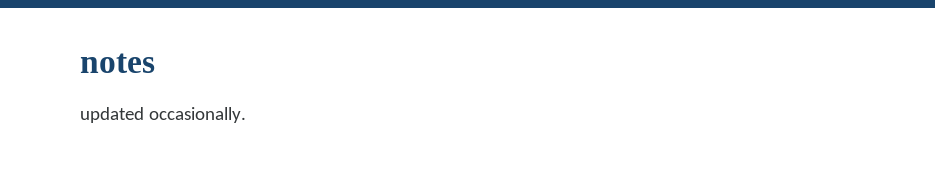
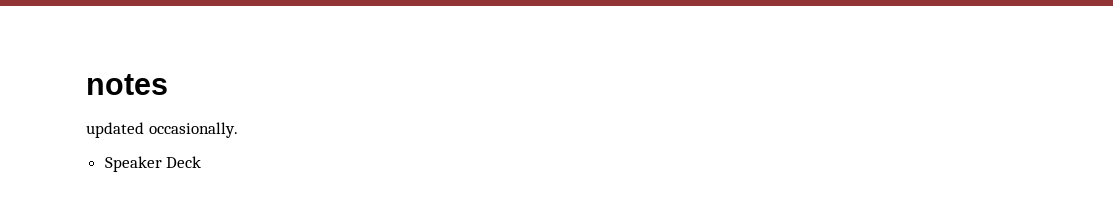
+ Speaker Deck

